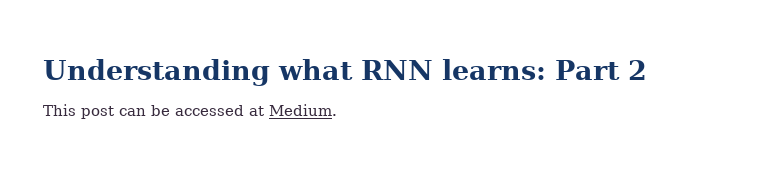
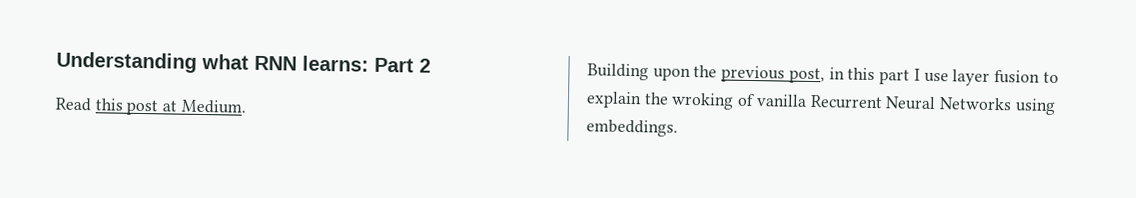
- This post can be accessed at Medium.
+ Read this post at Medium.
+ Building upon the previous post, in this part I use layer fusion to explain the wroking of vanilla Recurrent Neural Networks using embeddings.

